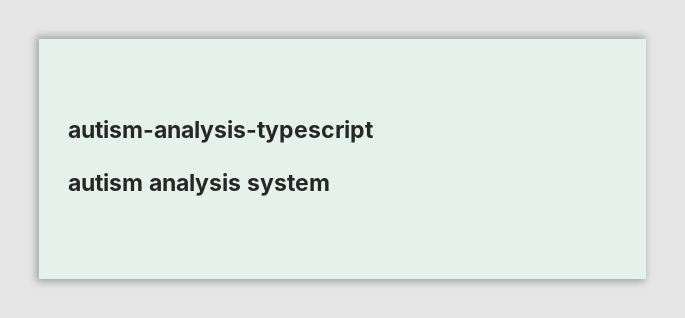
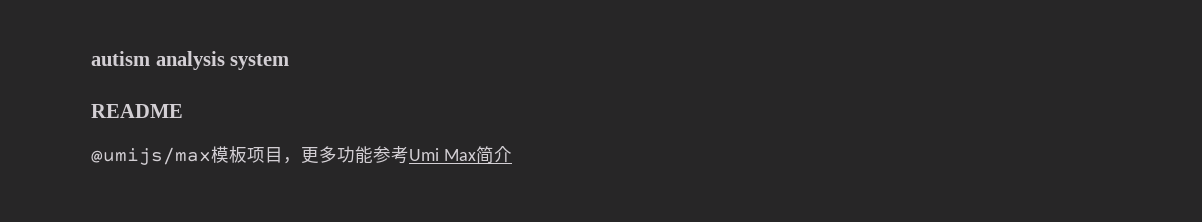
- autism-analysis-typescript
+ README
+ @umijs/max模板项目，更多功能参考Umi Max简介

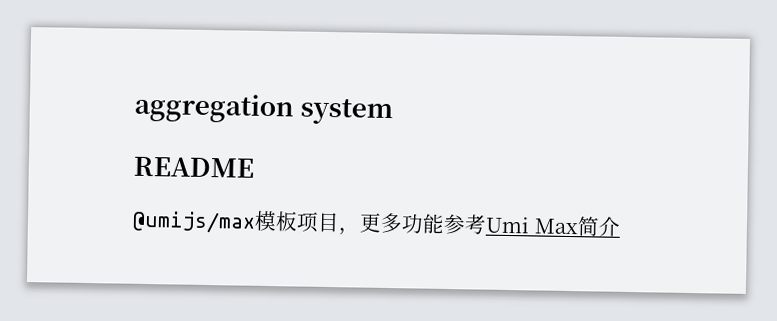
- autism analysis system
+ aggregation system

